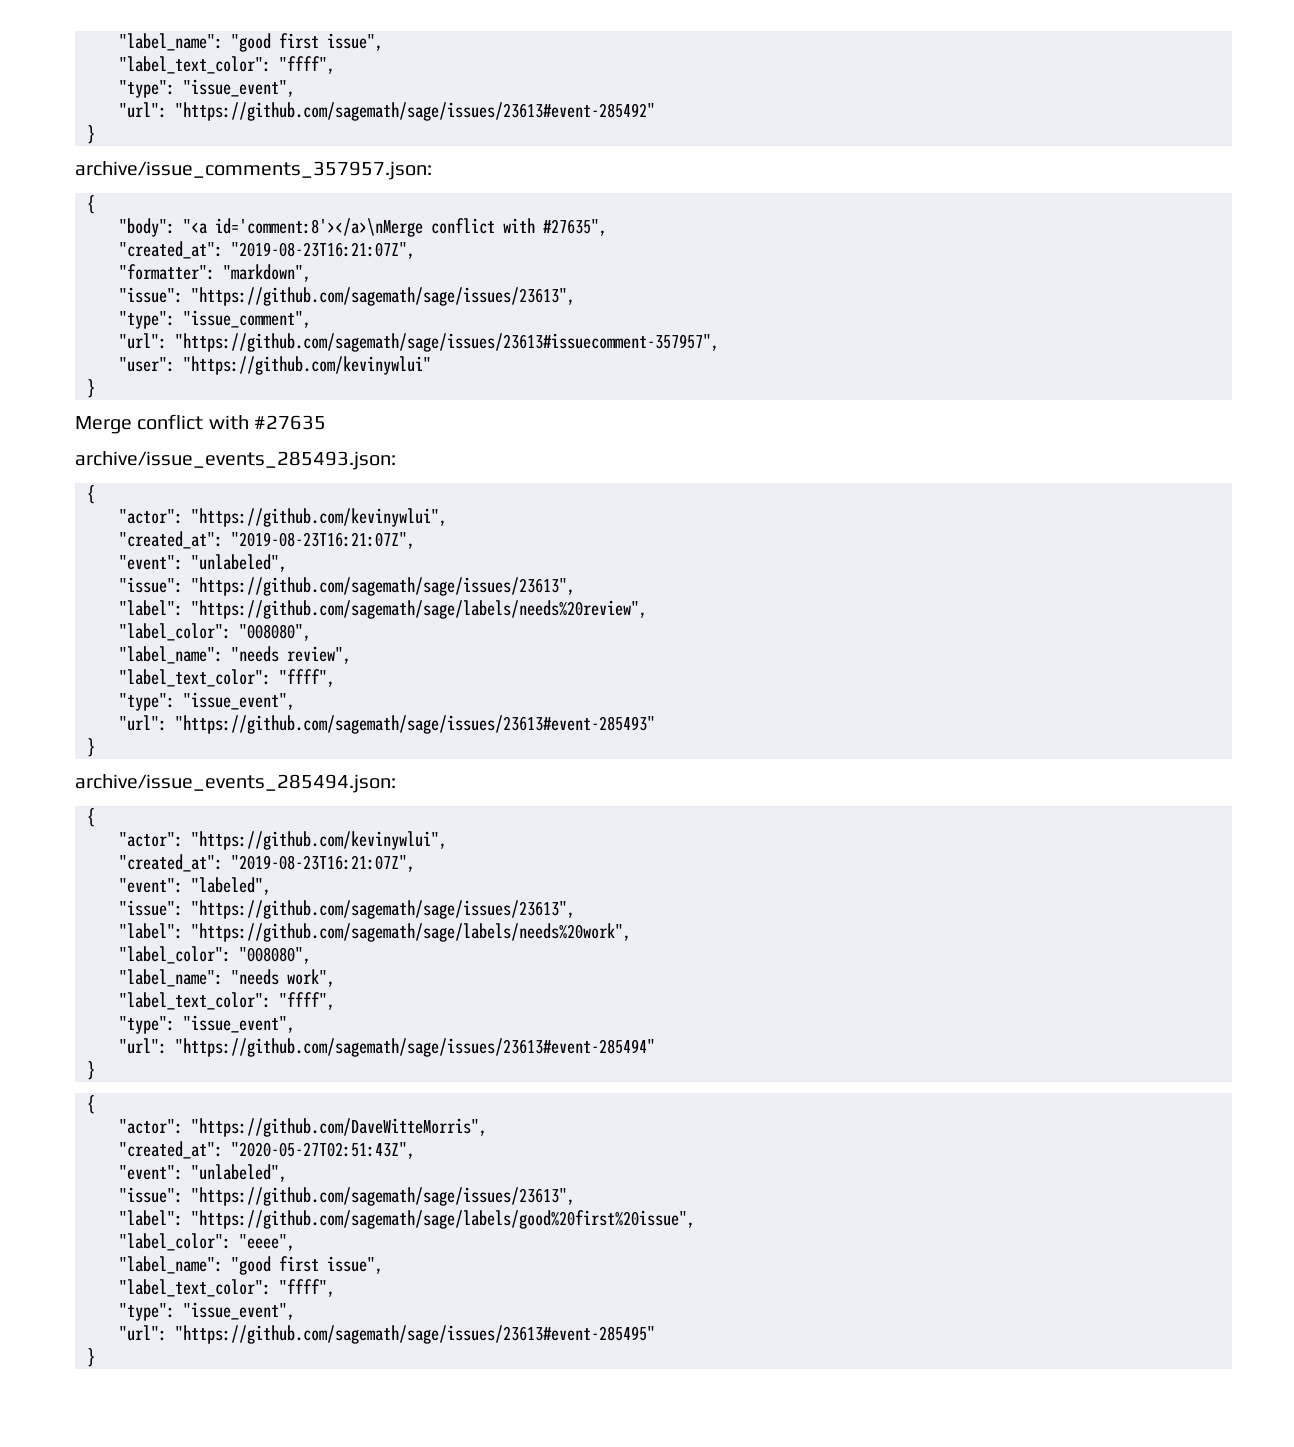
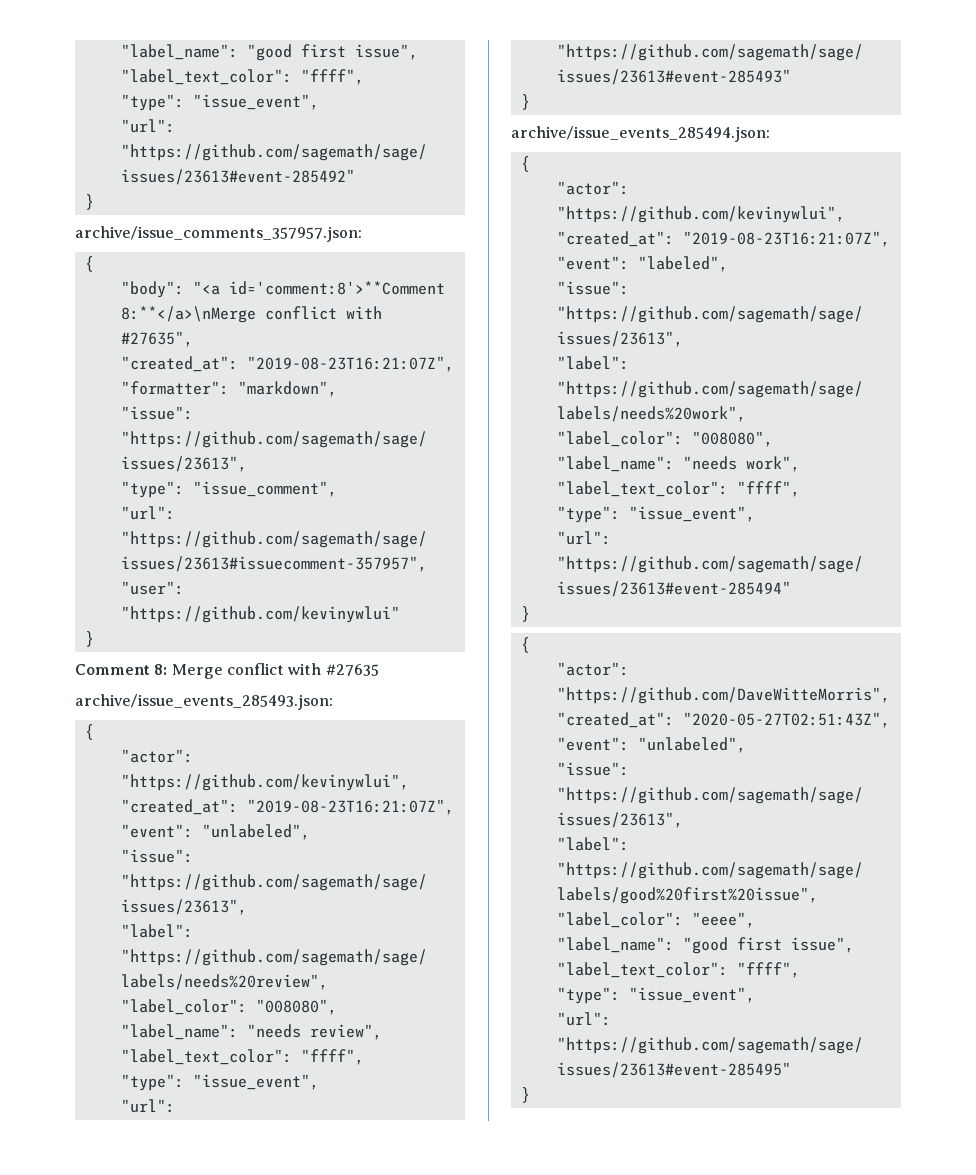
- "body": "<a id='comment:8'></a>\nMerge conflict with #27635",
+ "body": "<a id='comment:8'>**Comment 8:**</a>\nMerge conflict with #27635",
- Merge conflict with #27635
+ Comment 8: Merge conflict with #27635

